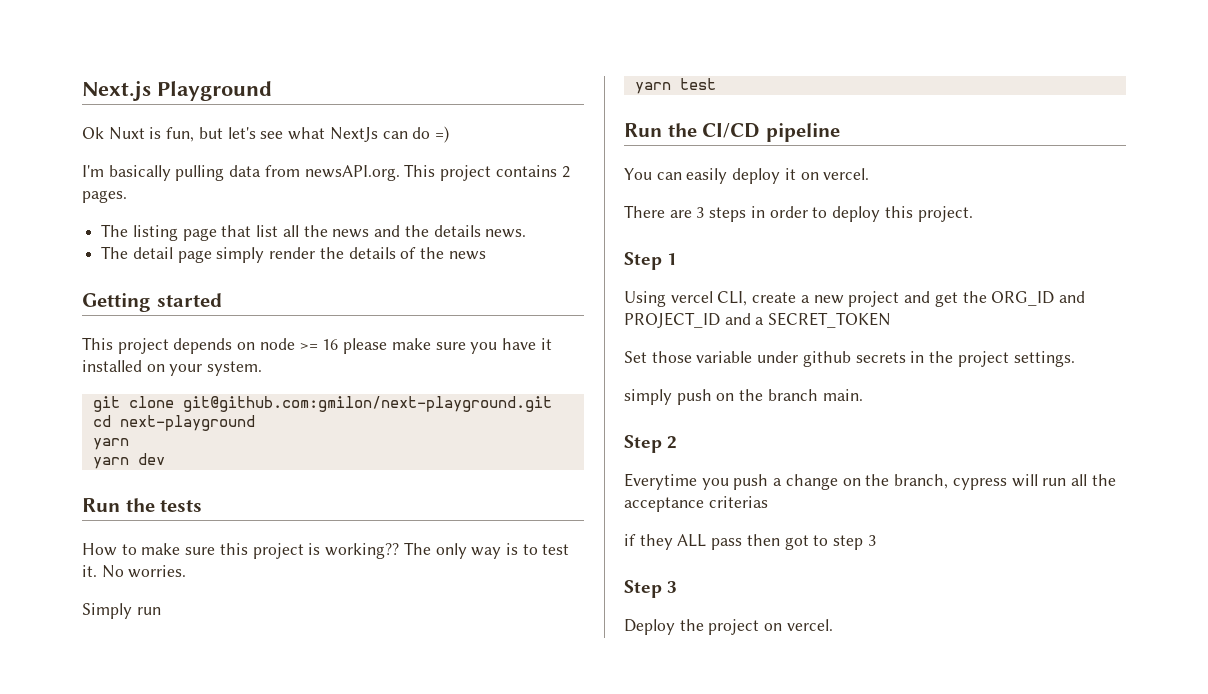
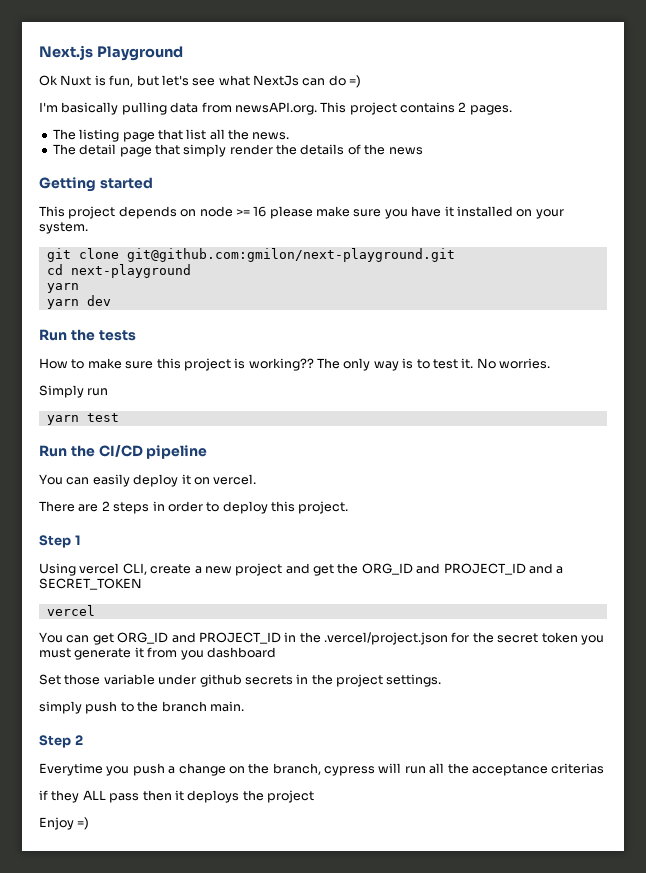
- The listing page that list all the news and the details news.
+ The listing page that list all the news.
- The detail page simply render the details of the news
+ The detail page that simply render the details of the news
- There are 3 steps in order to deploy this project.
+ There are 2 steps in order to deploy this project.
  Using vercel CLI, create a new project and get the ORG_ID and PROJECT_ID and a SECRET_TOKEN
+ vercel
+ You can get ORG_ID and PROJECT_ID in the .vercel/project.json for the secret token you must generate it from you dashboard
- simply push on the branch main.
+ simply push to the branch main.
- if they ALL pass then got to step 3
- Step 3
- Deploy the project on vercel.
+ if they ALL pass then it deploys the project
+ Enjoy =)

